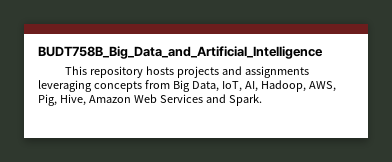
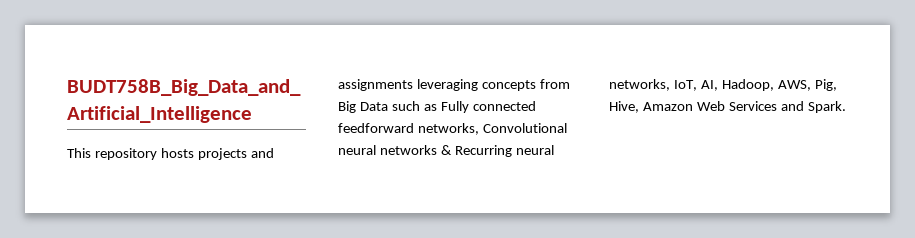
- This repository hosts projects and assignments leveraging concepts from Big Data, IoT, AI, Hadoop, AWS, Pig, Hive, Amazon Web Services and Spark.
+ This repository hosts projects and assignments leveraging concepts from Big Data such as Fully connected feedforward networks, Convolutional neural networks & Recurring neural networks, IoT, AI, Hadoop, AWS, Pig, Hive, Amazon Web Services and Spark.

